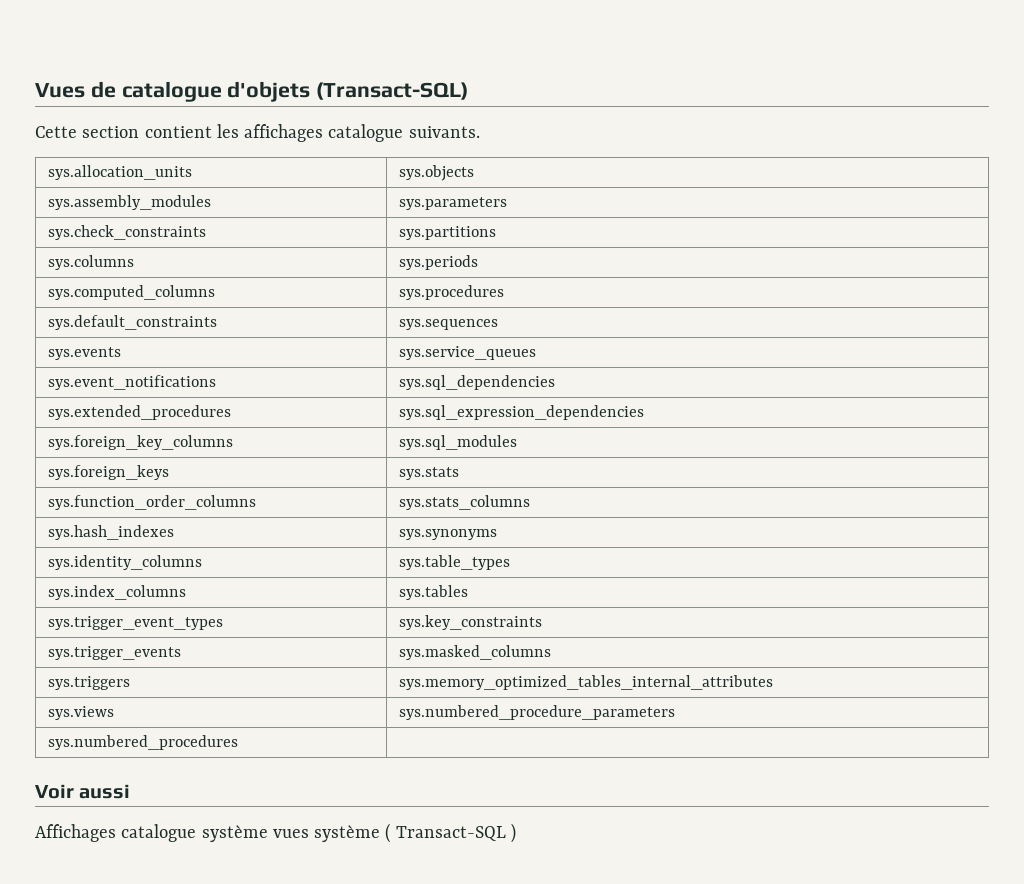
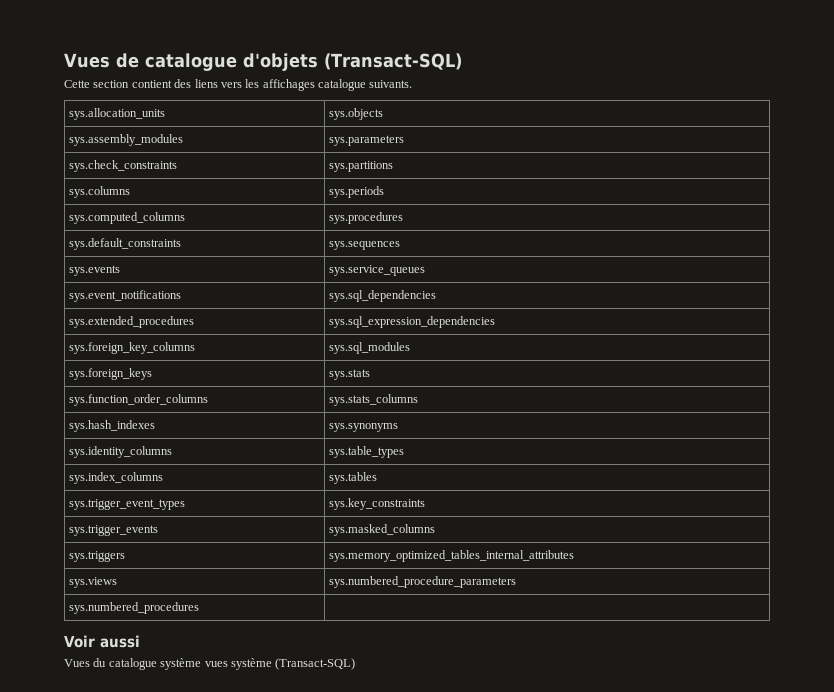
- Cette section contient les affichages catalogue suivants.
+ Cette section contient des liens vers les affichages catalogue suivants.
- Affichages catalogue système vues système ( Transact-SQL )
+ Vues du catalogue système vues système (Transact-SQL)

